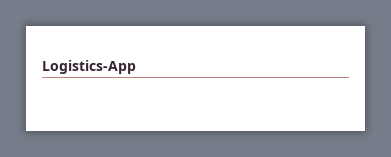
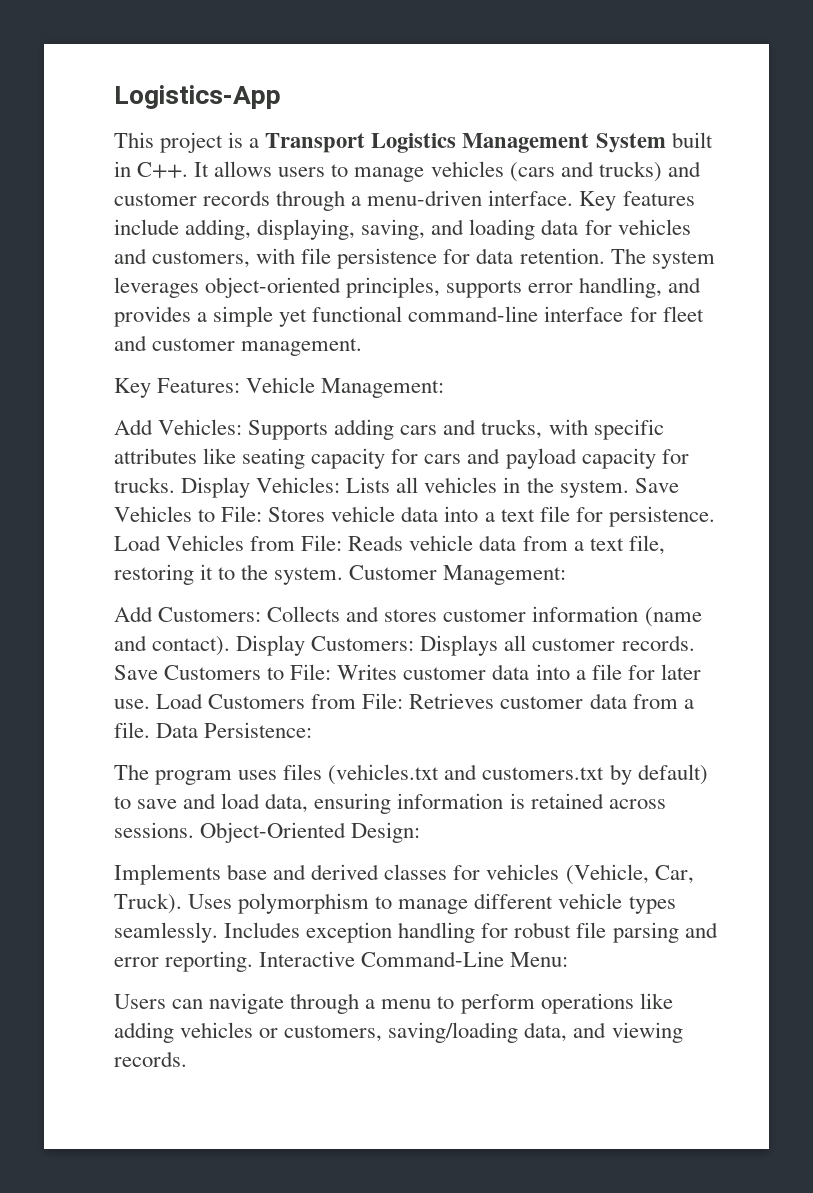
+ This project is a Transport Logistics Management System built in C++. It allows users to manage vehicles (cars and trucks) and customer records through a menu-driven interface. Key features include adding, displaying, saving, and loading data for vehicles and customers, with file persistence for data retention. The system leverages object-oriented principles, supports error handling, and provides a simple yet functional command-line interface for fleet and customer management.
+ Key Features: Vehicle Management:
+ Add Vehicles: Supports adding cars and trucks, with specific attributes like seating capacity for cars and payload capacity for trucks. Display Vehicles: Lists all vehicles in the system. Save Vehicles to File: Stores vehicle data into a text file for persistence. Load Vehicles from File: Reads vehicle data from a text file, restoring it to the system. Customer Management:
+ Add Customers: Collects and stores customer information (name and contact). Display Customers: Displays all customer records. Save Customers to File: Writes customer data into a file for later use. Load Customers from File: Retrieves customer data from a file. Data Persistence:
+ The program uses files (vehicles.txt and customers.txt by default) to save and load data, ensuring information is retained across sessions. Object-Oriented Design:
+ Implements base and derived classes for vehicles (Vehicle, Car, Truck). Uses polymorphism to manage different vehicle types seamlessly. Includes exception handling for robust file parsing and error reporting. Interactive Command-Line Menu:
+ Users can navigate through a menu to perform operations like adding vehicles or customers, saving/loading data, and viewing records.

